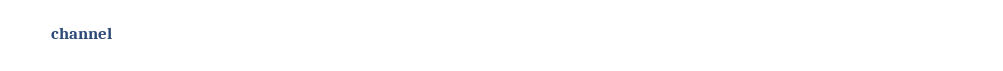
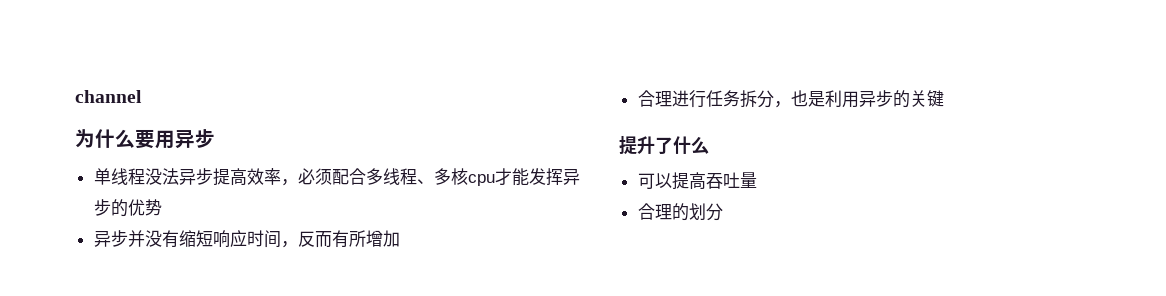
+ 为什么要用异步
+ 单线程没法异步提高效率，必须配合多线程、多核cpu才能发挥异步的优势
+ 异步并没有缩短响应时间，反而有所增加
+ 合理进行任务拆分，也是利用异步的关键
+ 提升了什么
+ 可以提高吞吐量
+ 合理的划分

